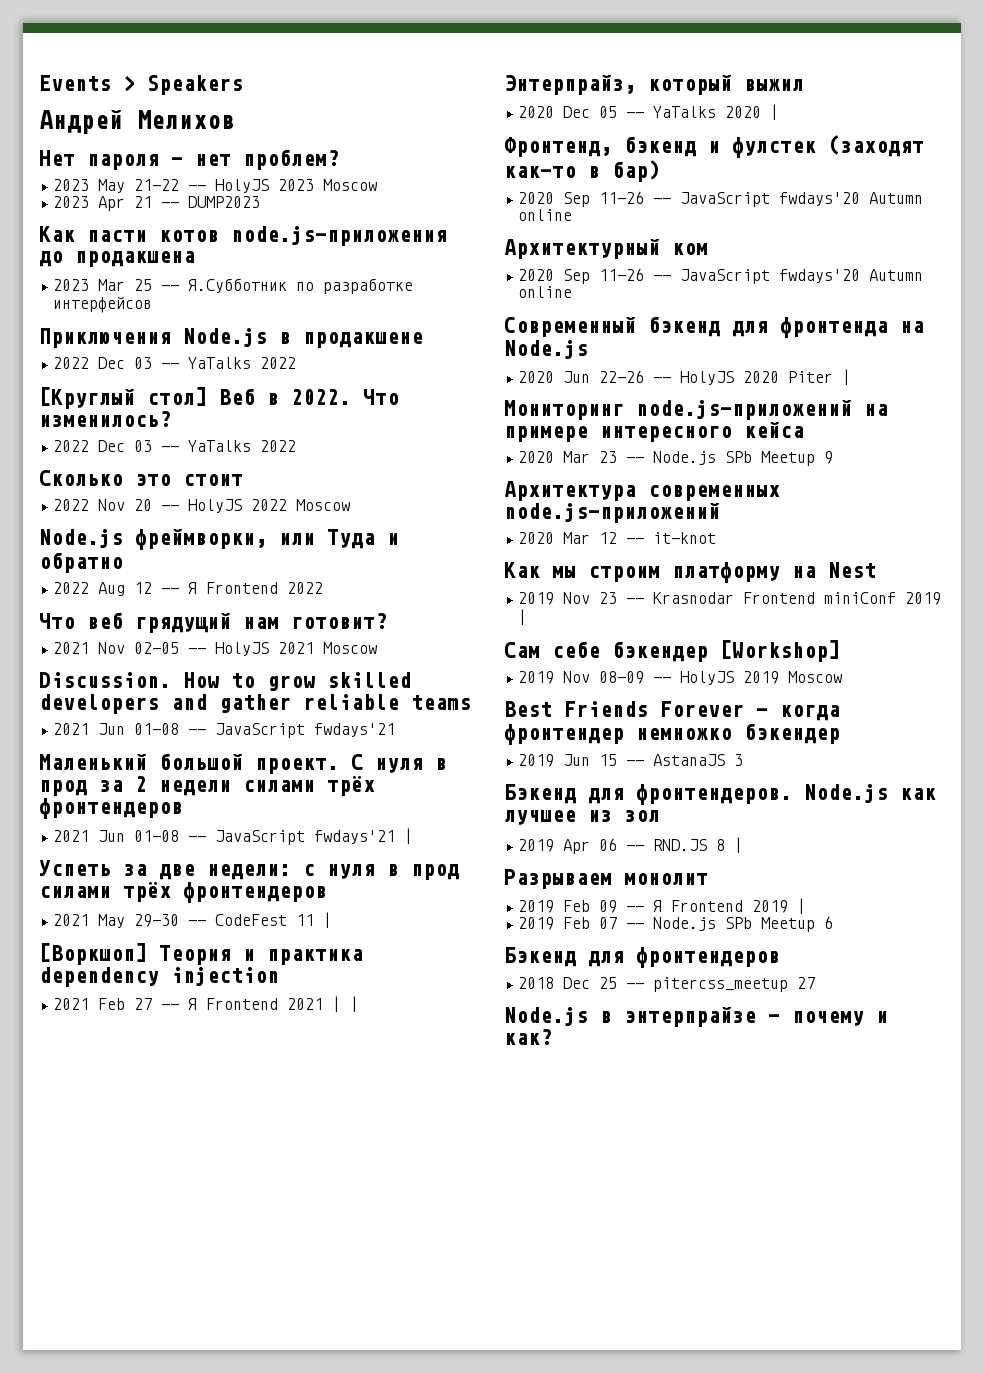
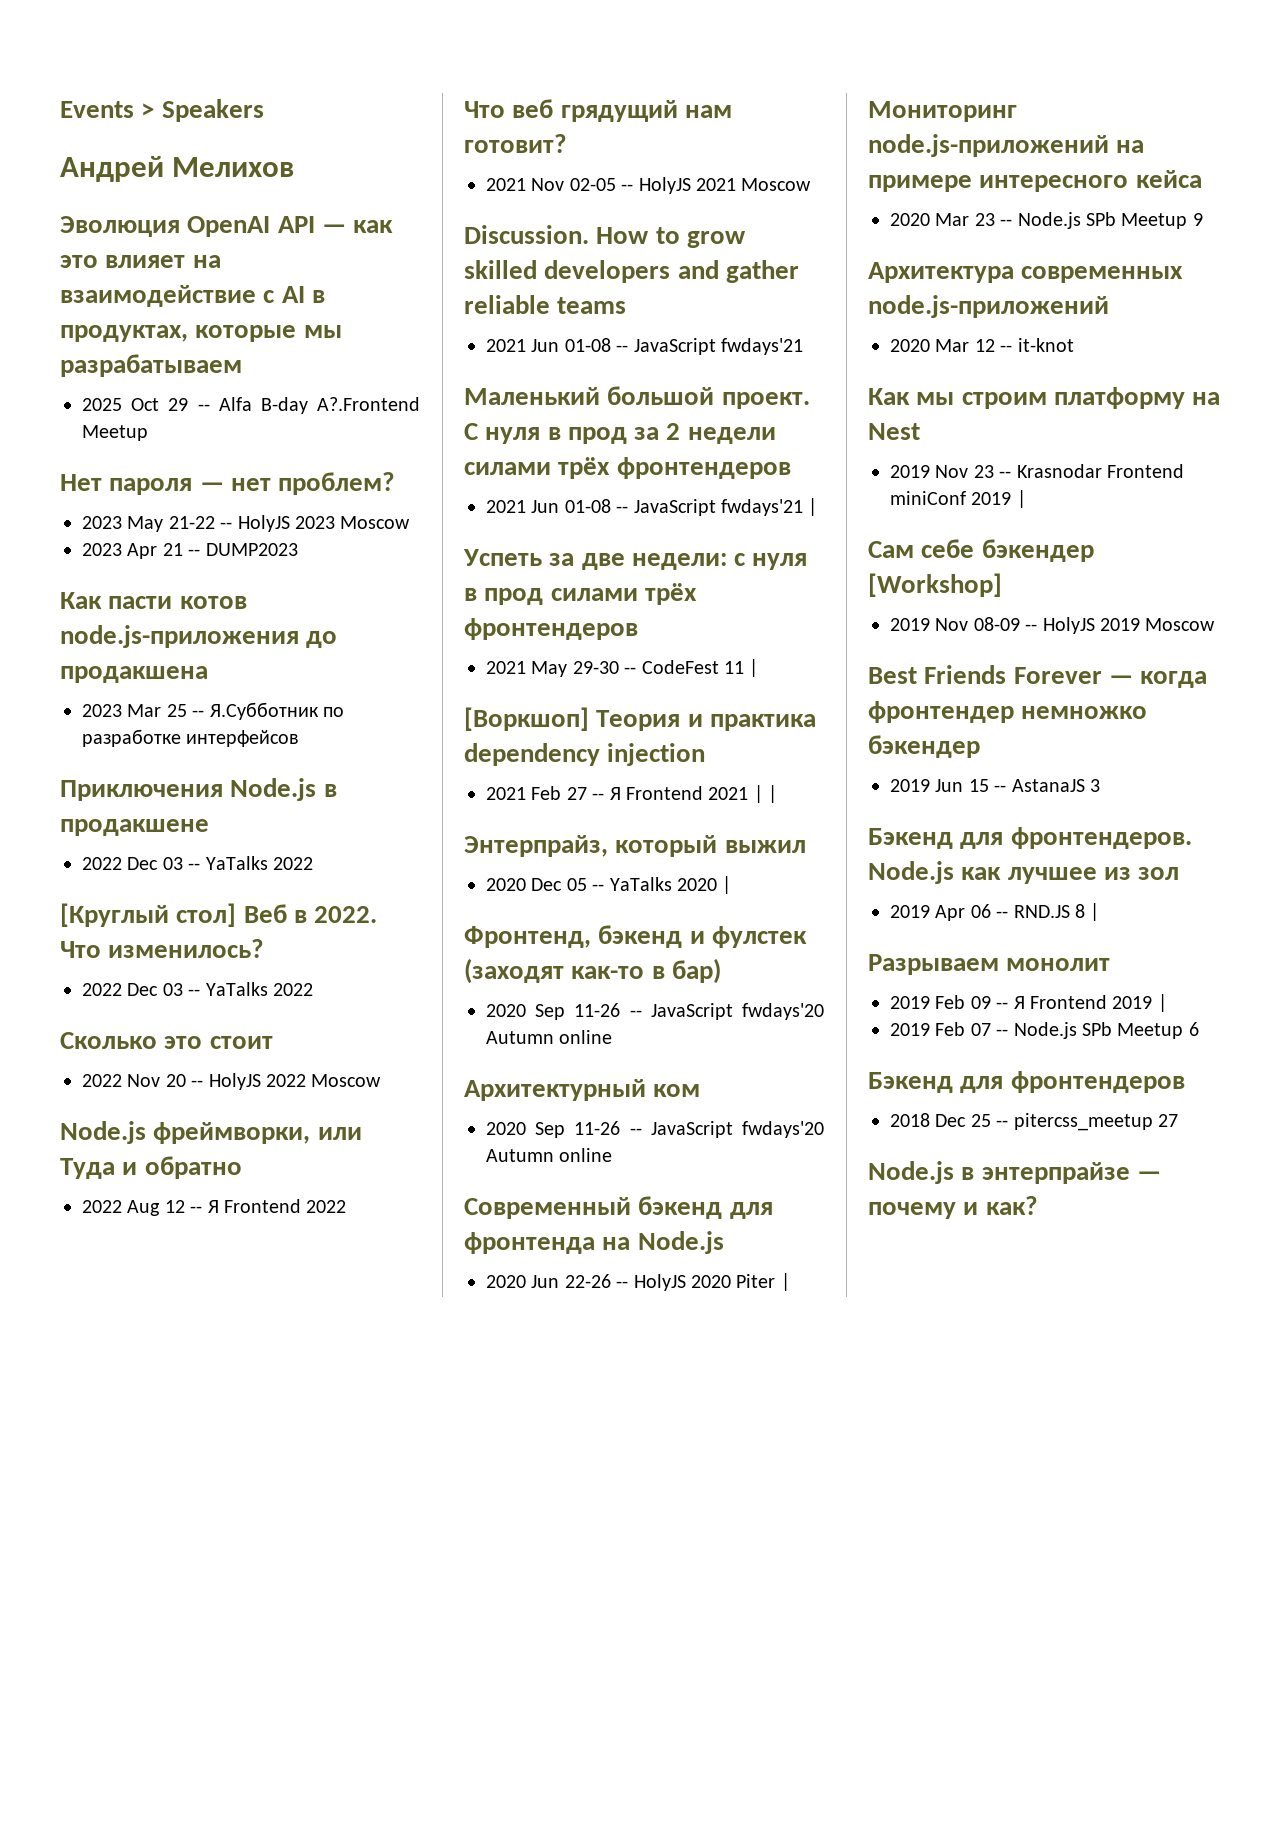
+ Эволюция OpenAI API — как это влияет на взаимодействие с AI в продуктах, которые мы разрабатываем
+ 2025 Oct 29 -- Alfa B-day A?.Frontend Meetup

